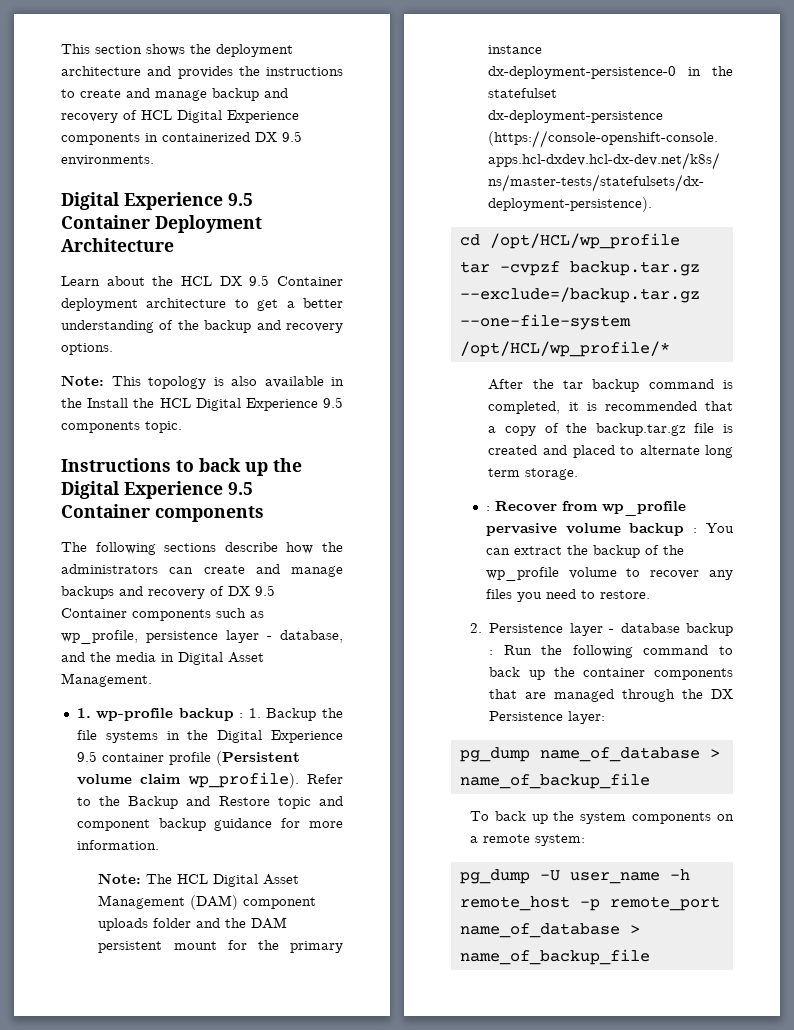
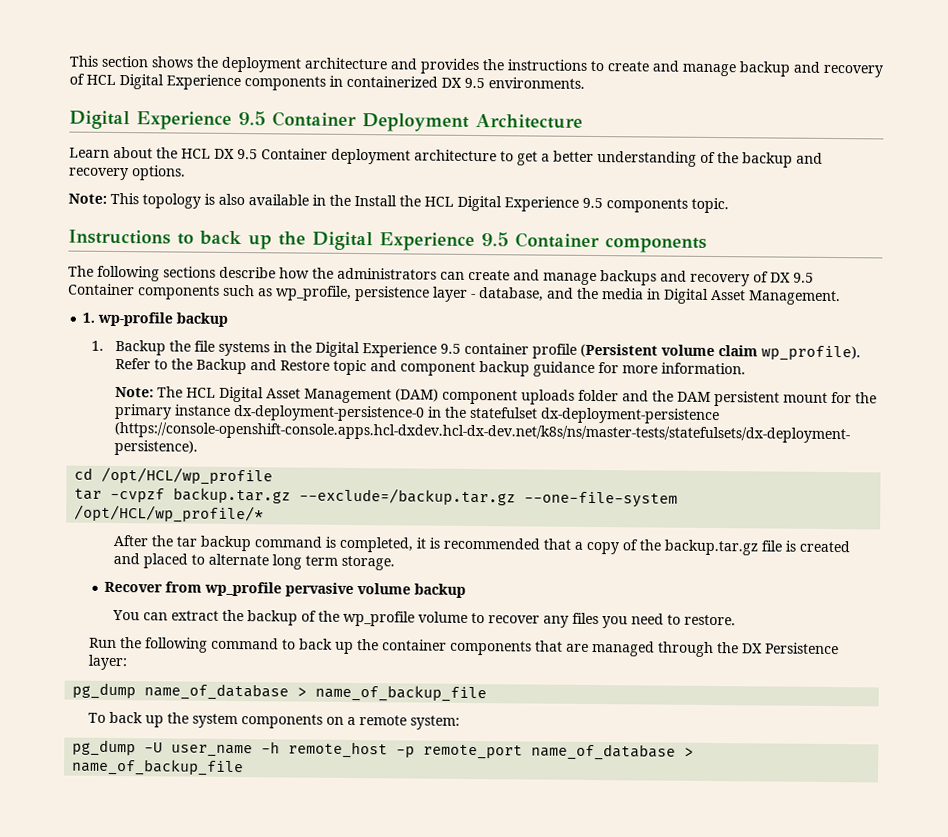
- 1. wp-profile backup : 1. Backup the file systems in the Digital Experience 9.5 container profile (Persistent volume claim wp_profile).
+ 1. wp-profile backup
+ 1. Backup the file systems in the Digital Experience 9.5 container profile (Persistent volume claim wp_profile).
- : Recover from wp_profile pervasive volume backup : You can extract the backup of the wp_profile volume to recover any files you need to restore.
+ Recover from wp_profile pervasive volume backup
+ You can extract the backup of the wp_profile volume to recover any files you need to restore.
- 2. Persistence layer - database backup : Run the following command to back up the container components that are managed through the DX Persistence layer:
+ Run the following command to back up the container components that are managed through the DX Persistence layer:

